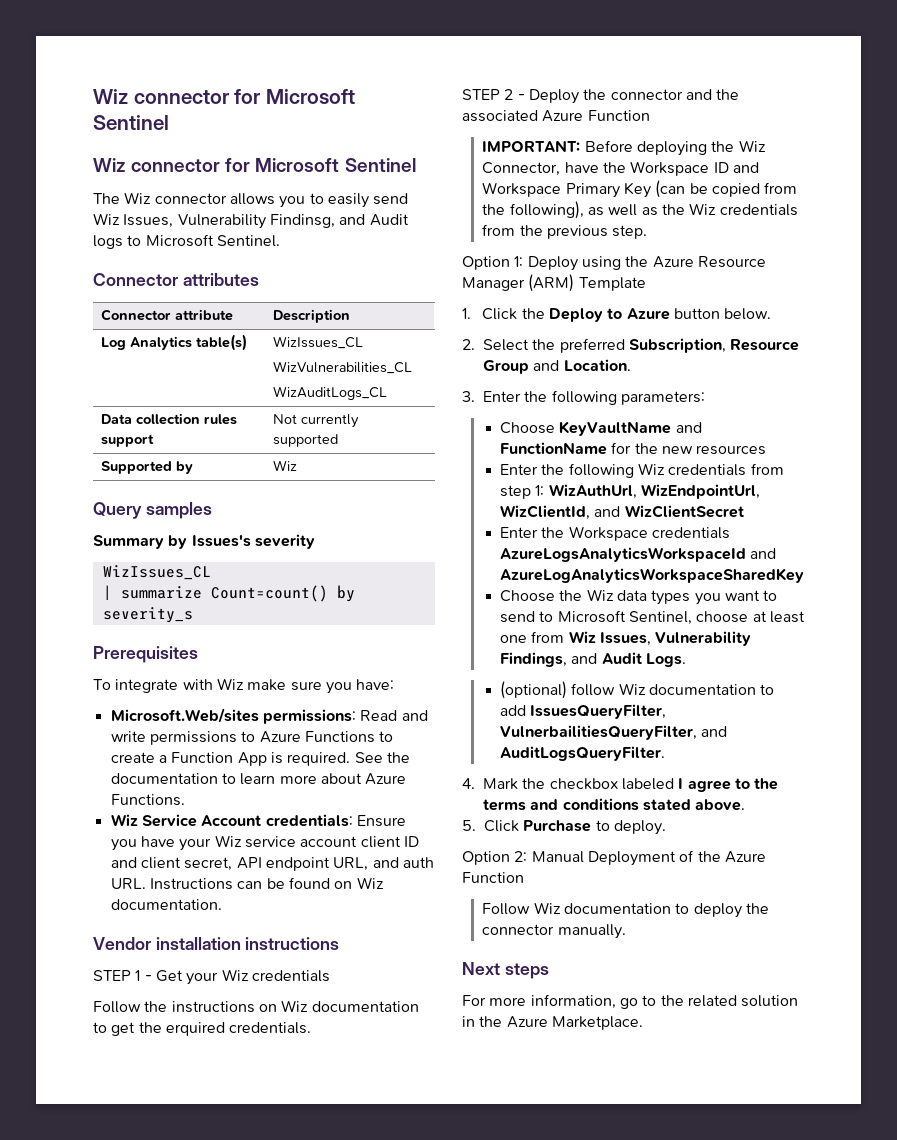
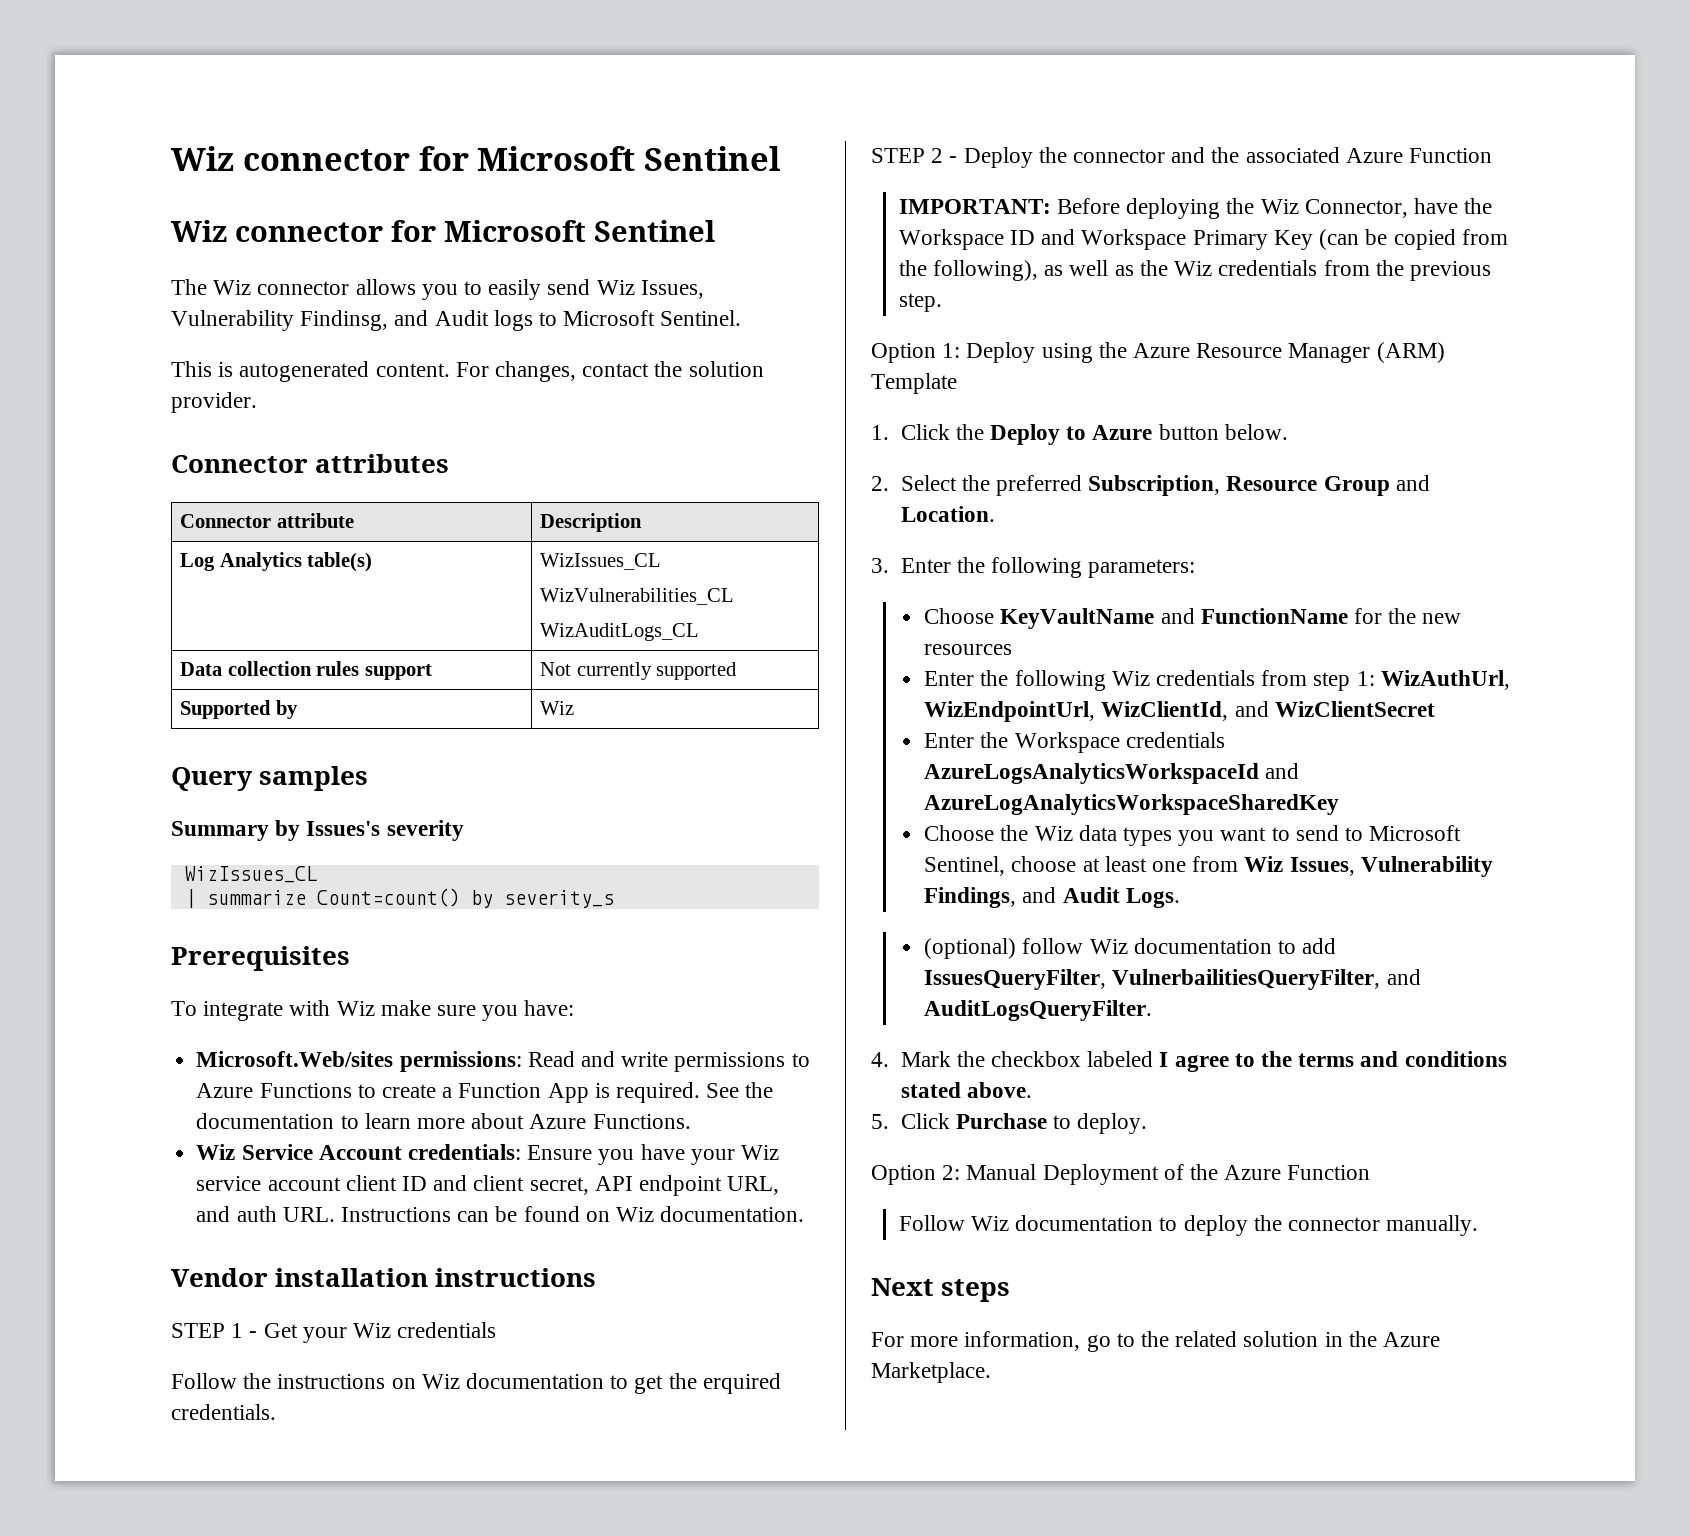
+ This is autogenerated content. For changes, contact the solution provider.

